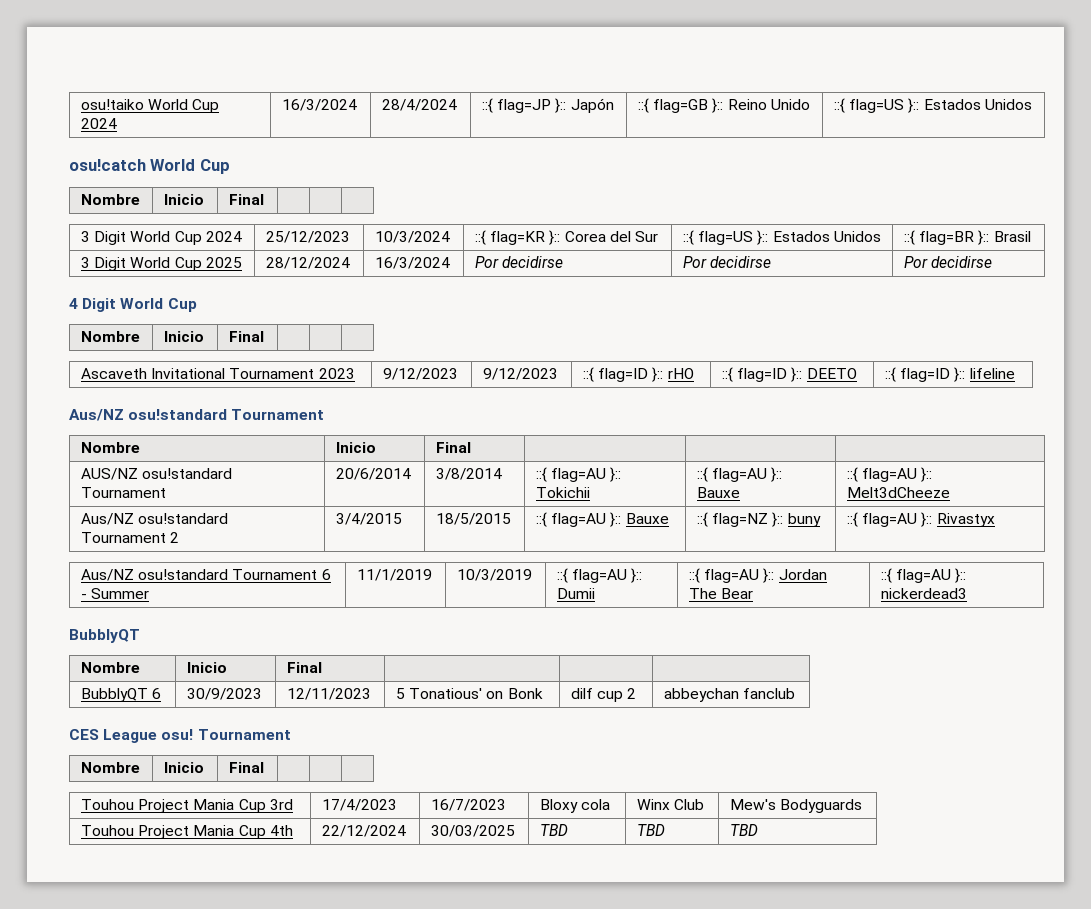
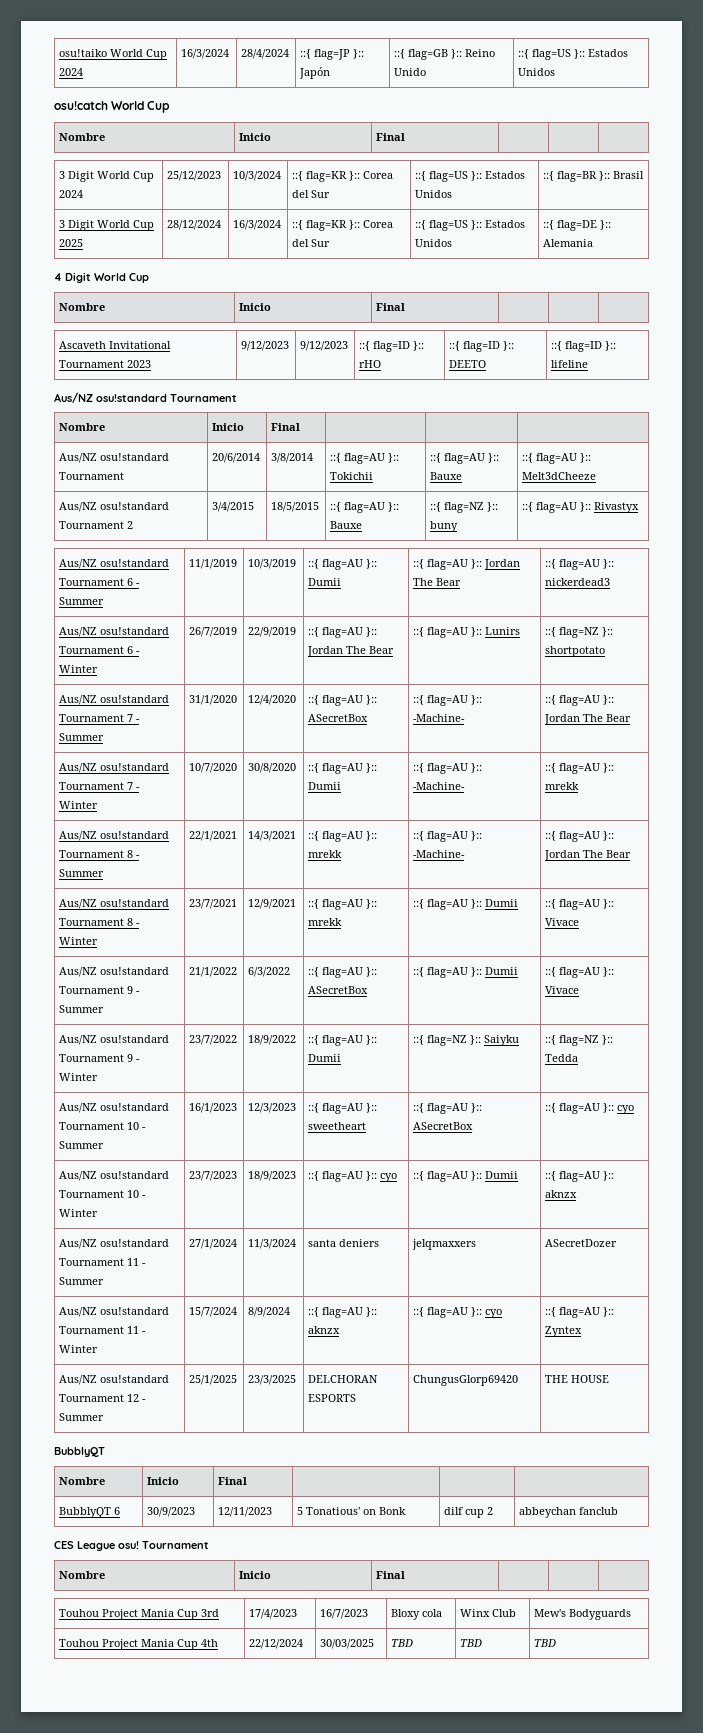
- 3 Digit World Cup 2025 | 28/12/2024 | 16/3/2024 | Por decidirse | Por decidirse | Por decidirse
+ 3 Digit World Cup 2025 | 28/12/2024 | 16/3/2024 | ::{ flag=KR }:: Corea del Sur | ::{ flag=US }:: Estados Unidos | ::{ flag=DE }:: Alemania
- AUS/NZ osu!standard Tournament | 20/6/2014 | 3/8/2014 | ::{ flag=AU }:: Tokichii | ::{ flag=AU }:: Bauxe | ::{ flag=AU }:: Melt3dCheeze
+ Aus/NZ osu!standard Tournament | 20/6/2014 | 3/8/2014 | ::{ flag=AU }:: Tokichii | ::{ flag=AU }:: Bauxe | ::{ flag=AU }:: Melt3dCheeze
+ Aus/NZ osu!standard Tournament 6 - Winter | 26/7/2019 | 22/9/2019 | ::{ flag=AU }:: Jordan The Bear | ::{ flag=AU }:: Lunirs | ::{ flag=NZ }:: shortpotato
+ Aus/NZ osu!standard Tournament 7 - Summer | 31/1/2020 | 12/4/2020 | ::{ flag=AU }:: ASecretBox | ::{ flag=AU }:: -Machine- | ::{ flag=AU }:: Jordan The Bear
+ Aus/NZ osu!standard Tournament 7 - Winter | 10/7/2020 | 30/8/2020 | ::{ flag=AU }:: Dumii | ::{ flag=AU }:: -Machine- | ::{ flag=AU }:: mrekk
+ Aus/NZ osu!standard Tournament 8 - Summer | 22/1/2021 | 14/3/2021 | ::{ flag=AU }:: mrekk | ::{ flag=AU }:: -Machine- | ::{ flag=AU }:: Jordan The Bear
+ Aus/NZ osu!standard Tournament 8 - Winter | 23/7/2021 | 12/9/2021 | ::{ flag=AU }:: mrekk | ::{ flag=AU }:: Dumii | ::{ flag=AU }:: Vivace
+ Aus/NZ osu!standard Tournament 9 - Summer | 21/1/2022 | 6/3/2022 | ::{ flag=AU }:: ASecretBox | ::{ flag=AU }:: Dumii | ::{ flag=AU }:: Vivace
+ Aus/NZ osu!standard Tournament 9 - Winter | 23/7/2022 | 18/9/2022 | ::{ flag=AU }:: Dumii | ::{ flag=NZ }:: Saiyku | ::{ flag=NZ }:: Tedda
+ Aus/NZ osu!standard Tournament 10 - Summer | 16/1/2023 | 12/3/2023 | ::{ flag=AU }:: sweetheart | ::{ flag=AU }:: ASecretBox | ::{ flag=AU }:: cyo
+ Aus/NZ osu!standard Tournament 10 - Winter | 23/7/2023 | 18/9/2023 | ::{ flag=AU }:: cyo | ::{ flag=AU }:: Dumii | ::{ flag=AU }:: aknzx
+ Aus/NZ osu!standard Tournament 11 - Summer | 27/1/2024 | 11/3/2024 | santa deniers | jelqmaxxers | ASecretDozer
+ Aus/NZ osu!standard Tournament 11 - Winter | 15/7/2024 | 8/9/2024 | ::{ flag=AU }:: aknzx | ::{ flag=AU }:: cyo | ::{ flag=AU }:: Zyntex
+ Aus/NZ osu!standard Tournament 12 - Summer | 25/1/2025 | 23/3/2025 | DELCHORAN ESPORTS | ChungusGlorp69420 | THE HOUSE

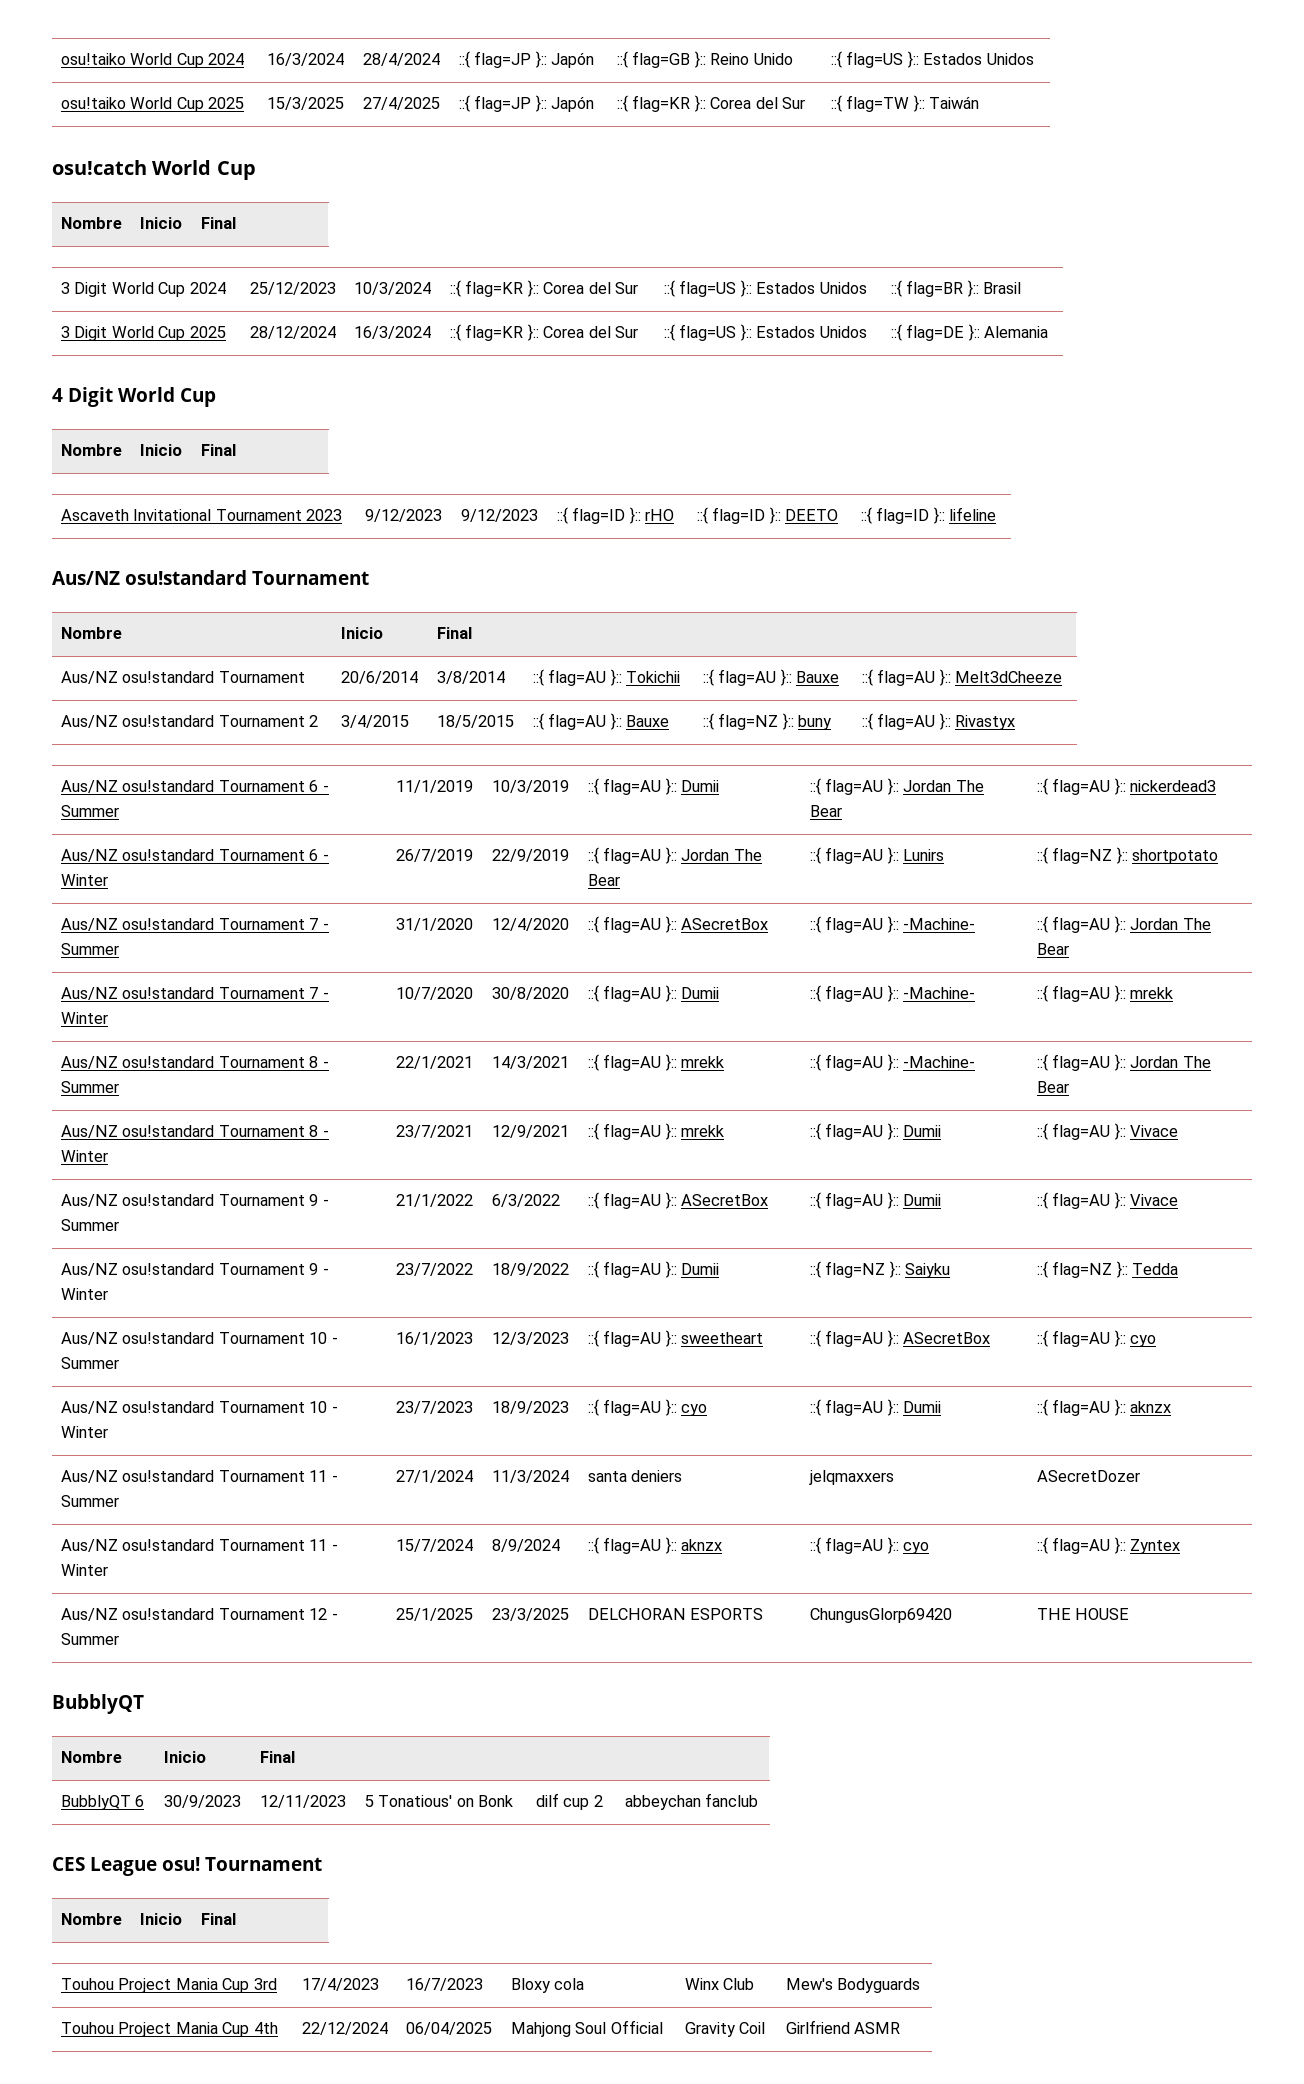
+ osu!taiko World Cup 2025 | 15/3/2025 | 27/4/2025 | ::{ flag=JP }:: Japón | ::{ flag=KR }:: Corea del Sur | ::{ flag=TW }:: Taiwán
- Touhou Project Mania Cup 4th | 22/12/2024 | 30/03/2025 | TBD | TBD | TBD
+ Touhou Project Mania Cup 4th | 22/12/2024 | 06/04/2025 | Mahjong Soul Official | Gravity Coil | Girlfriend ASMR

